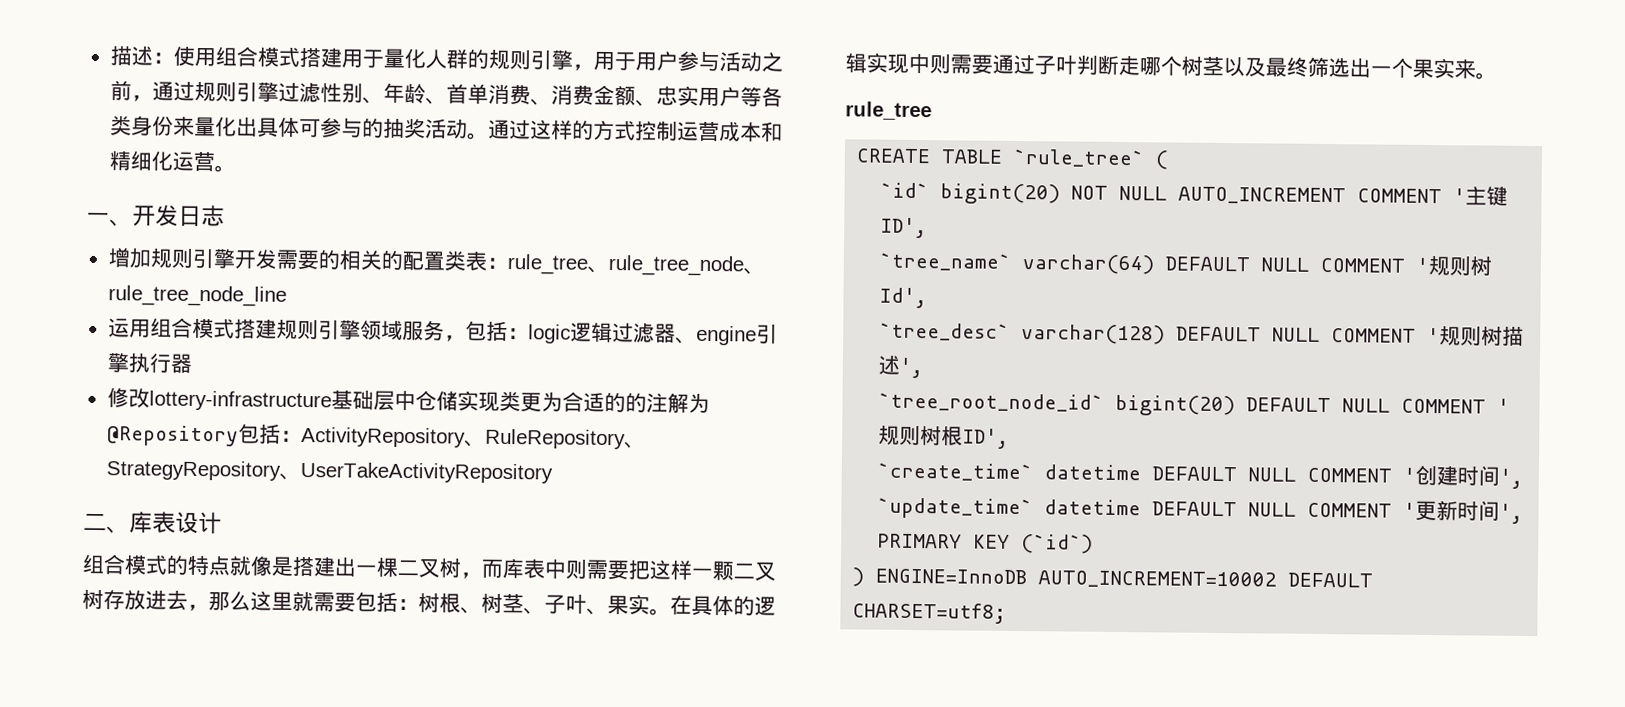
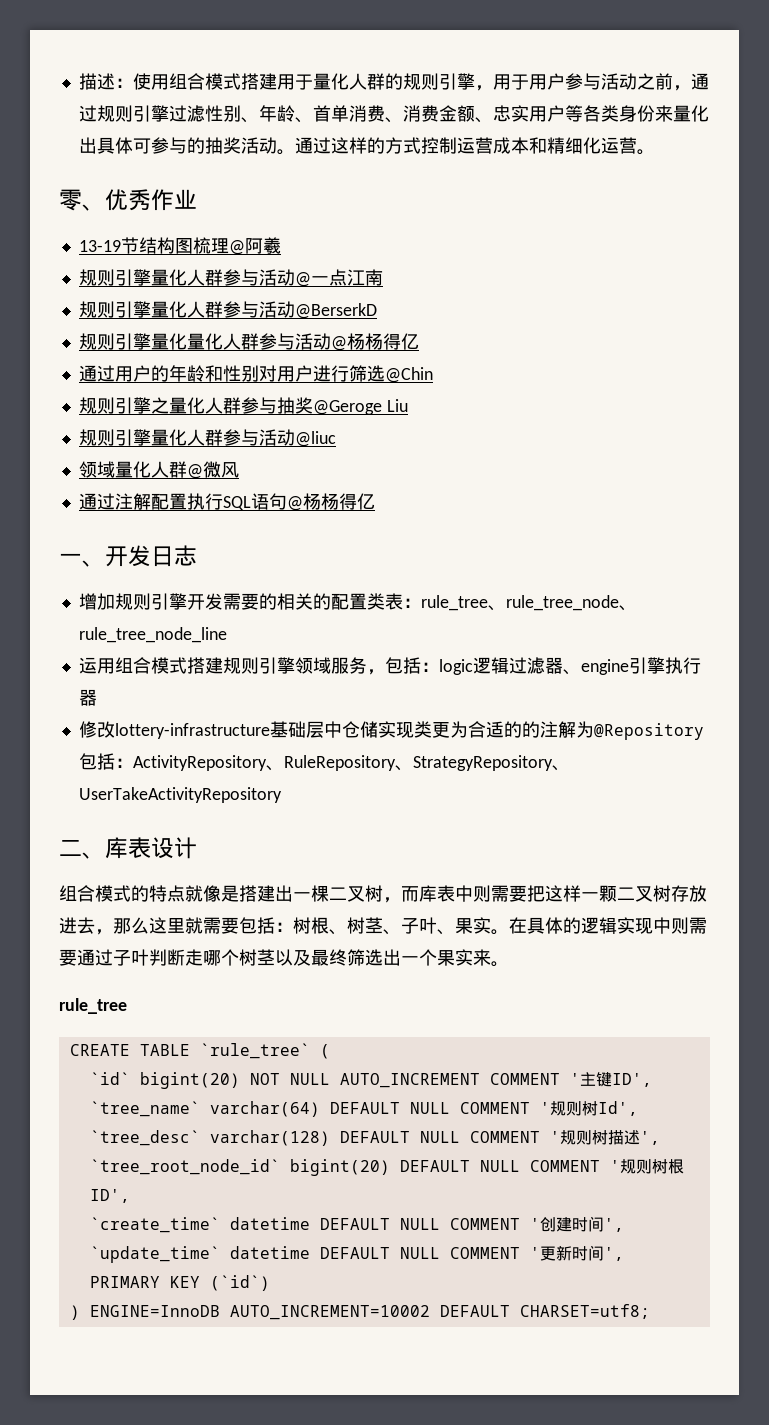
+ 零、优秀作业
+ 13-19节结构图梳理@阿羲
+ 规则引擎量化人群参与活动@一点江南
+ 规则引擎量化人群参与活动@BerserkD
+ 规则引擎量化量化人群参与活动@杨杨得亿
+ 通过用户的年龄和性别对用户进行筛选@Chin
+ 规则引擎之量化人群参与抽奖@Geroge Liu
+ 规则引擎量化人群参与活动@liuc
+ 领域量化人群@微风
+ 通过注解配置执行SQL语句@杨杨得亿

